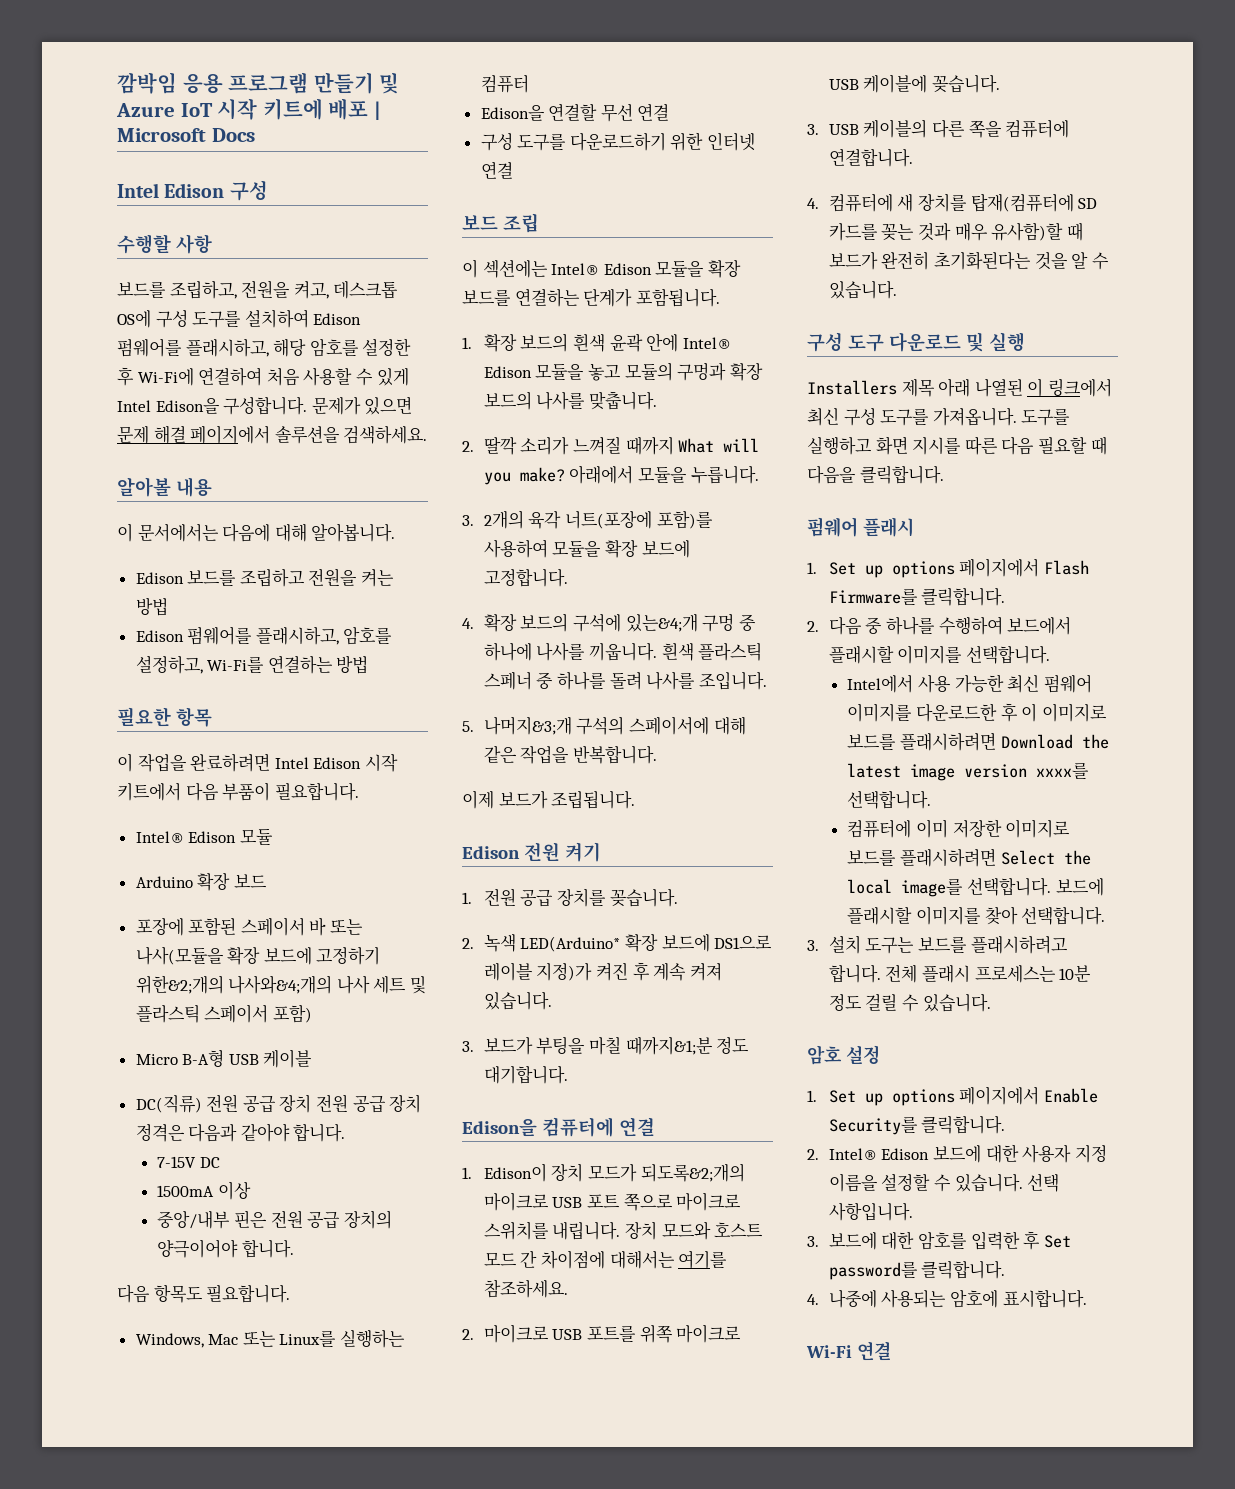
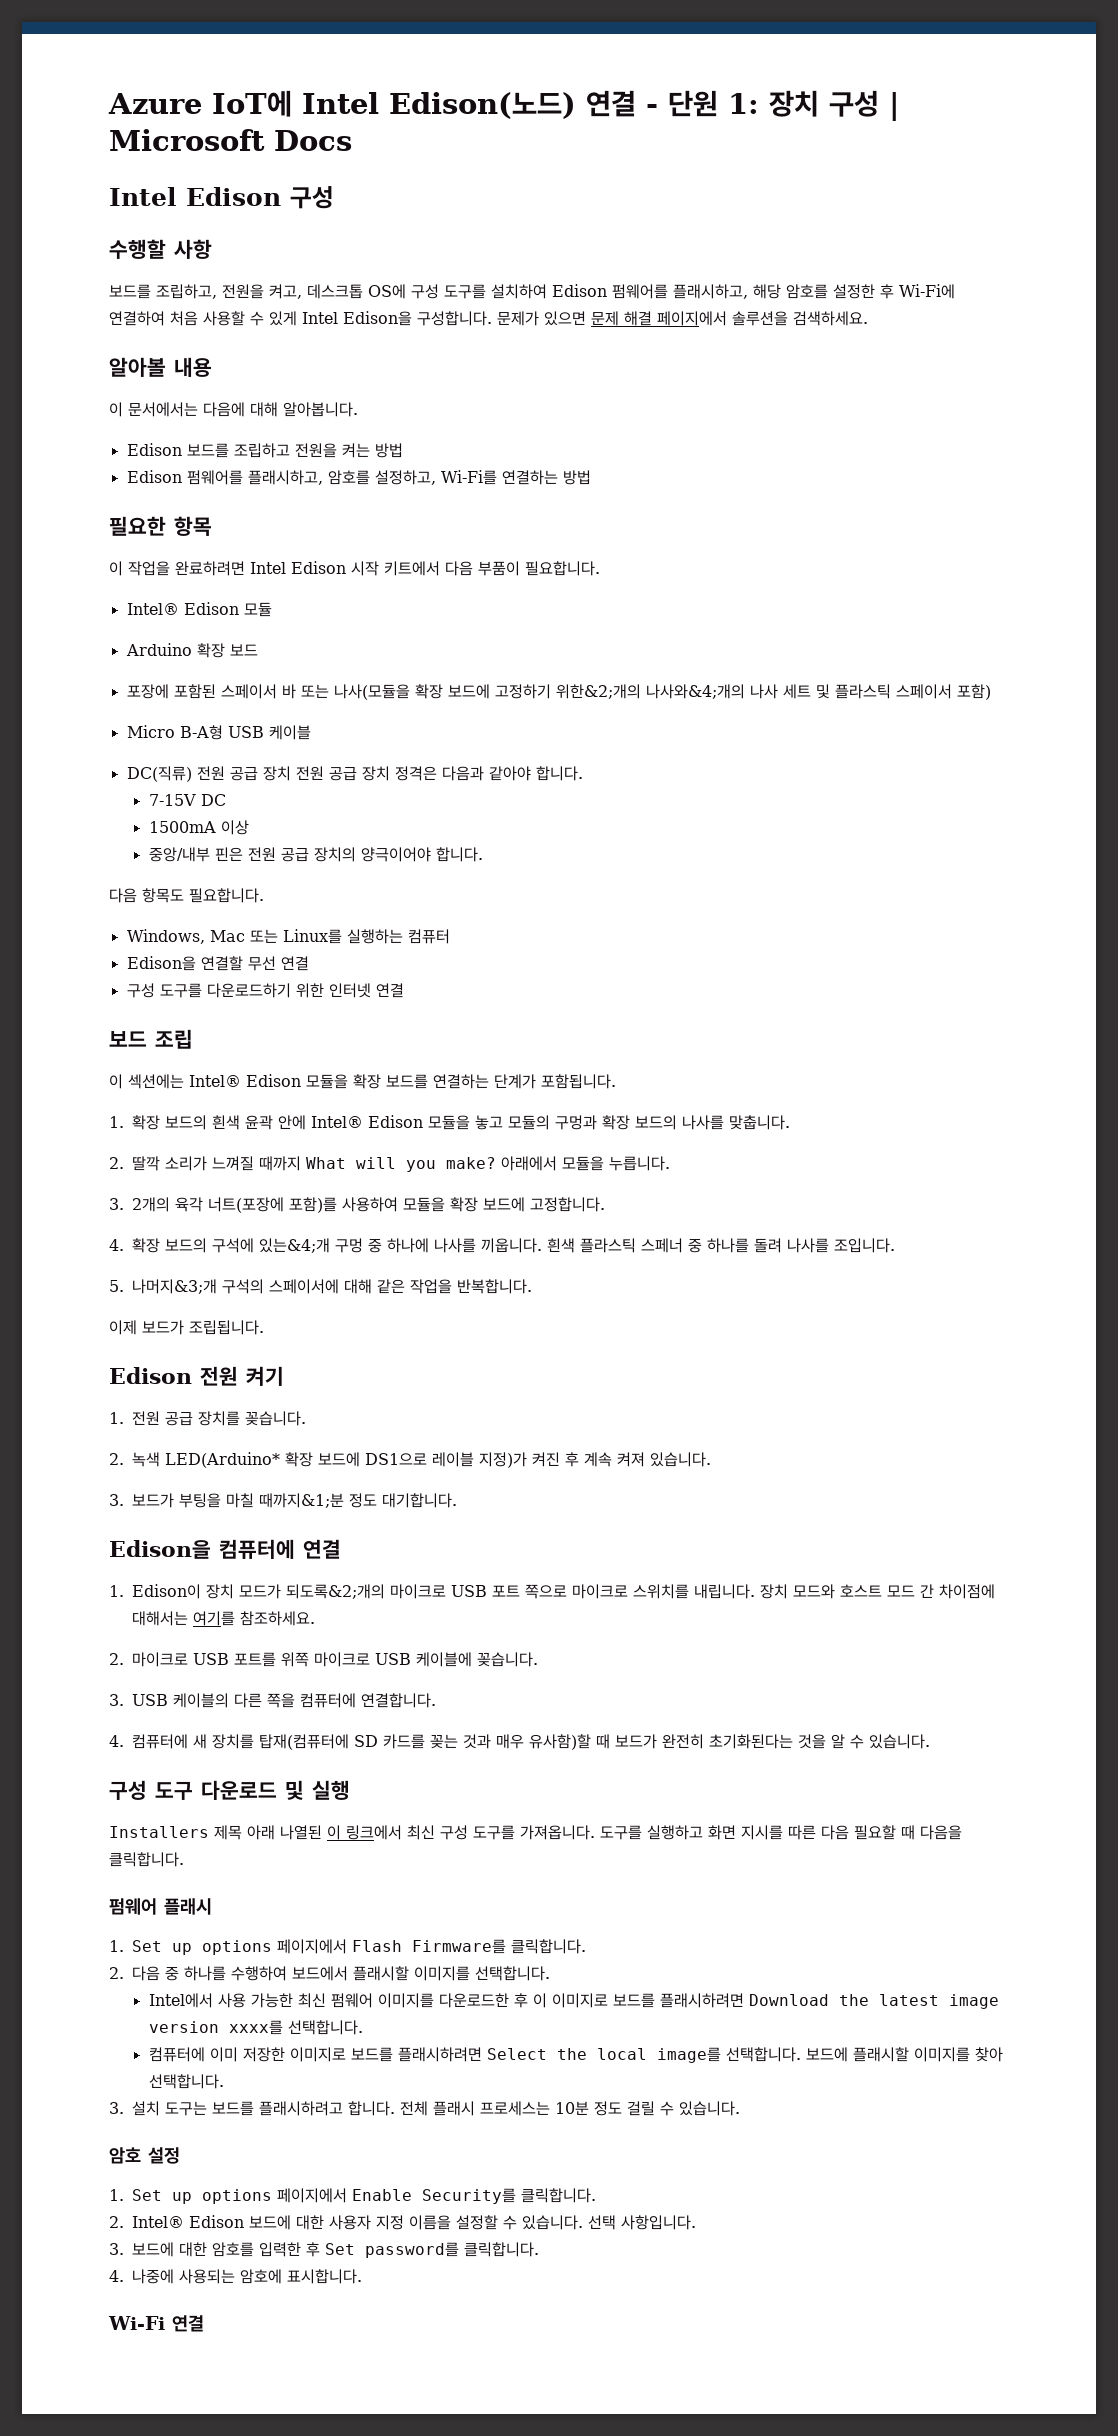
- 깜박임 응용 프로그램 만들기 및 Azure IoT 시작 키트에 배포 | Microsoft Docs
+ Azure IoT에 Intel Edison(노드) 연결 - 단원 1: 장치 구성 | Microsoft Docs

